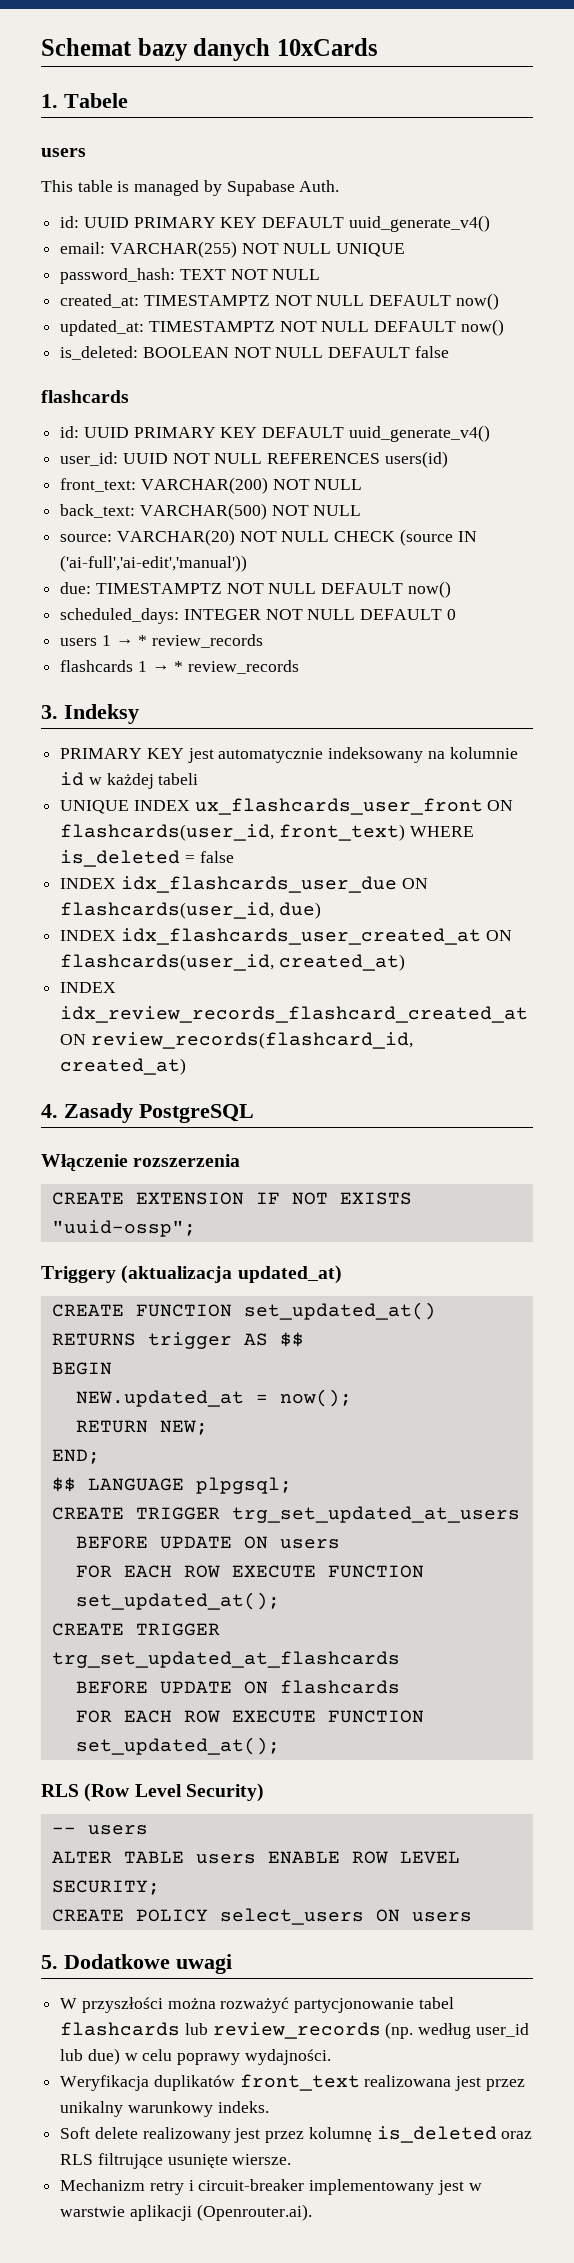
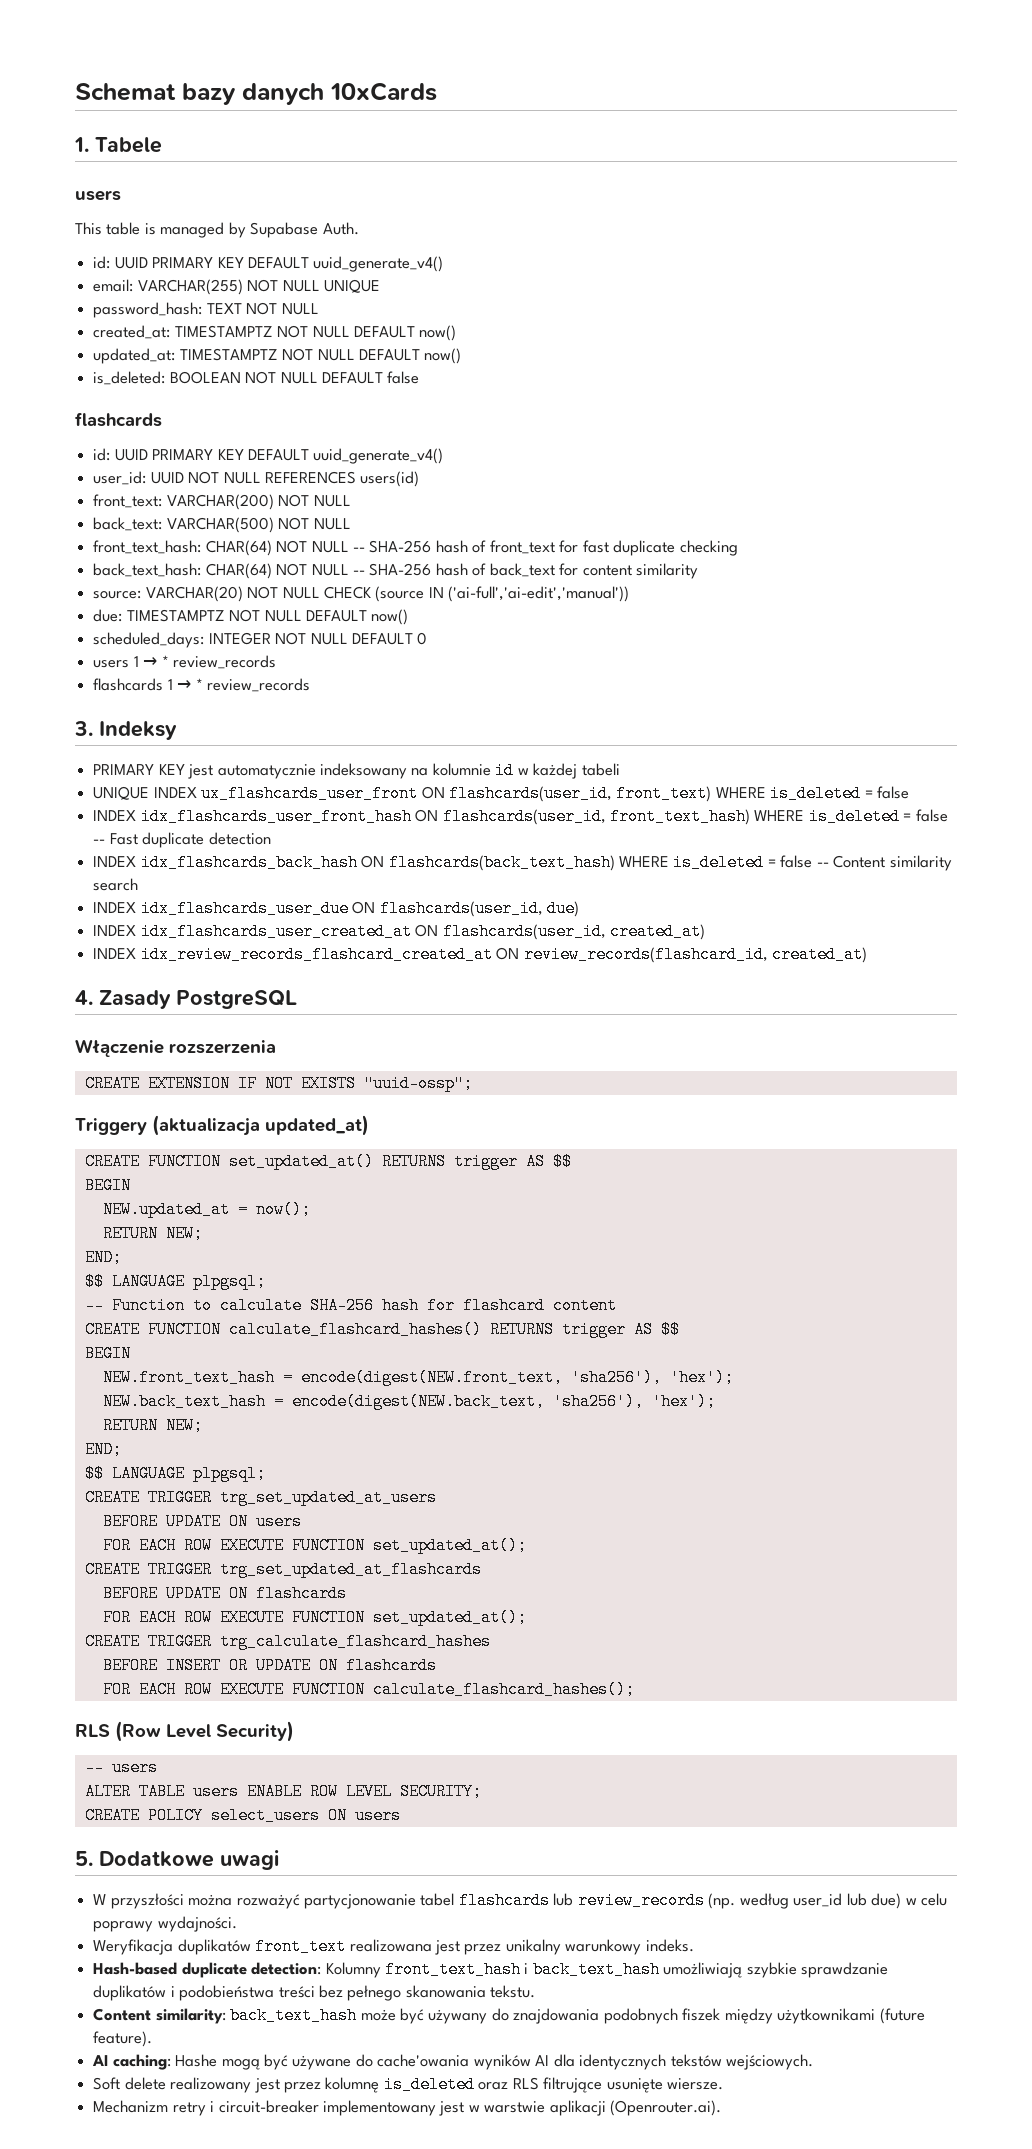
+ front_text_hash: CHAR(64) NOT NULL -- SHA-256 hash of front_text for fast duplicate checking
+ back_text_hash: CHAR(64) NOT NULL -- SHA-256 hash of back_text for content similarity
+ INDEX idx_flashcards_user_front_hash ON flashcards(user_id, front_text_hash) WHERE is_deleted = false -- Fast duplicate detection
+ INDEX idx_flashcards_back_hash ON flashcards(back_text_hash) WHERE is_deleted = false -- Content similarity search
+ -- Function to calculate SHA-256 hash for flashcard content
+ CREATE FUNCTION calculate_flashcard_hashes() RETURNS trigger AS $$
+ BEGIN
+ NEW.front_text_hash = encode(digest(NEW.front_text, 'sha256'), 'hex');
+ NEW.back_text_hash = encode(digest(NEW.back_text, 'sha256'), 'hex');
+ RETURN NEW;
+ END;
+ $$ LANGUAGE plpgsql;
+ CREATE TRIGGER trg_calculate_flashcard_hashes
+ BEFORE INSERT OR UPDATE ON flashcards
+ FOR EACH ROW EXECUTE FUNCTION calculate_flashcard_hashes();
+ Hash-based duplicate detection: Kolumny front_text_hash i back_text_hash umożliwiają szybkie sprawdzanie duplikatów i podobieństwa treści bez pełnego skanowania tekstu.
+ Content similarity: back_text_hash może być używany do znajdowania podobnych fiszek między użytkownikami (future feature).
+ AI caching: Hashe mogą być używane do cache'owania wyników AI dla identycznych tekstów wejściowych.

